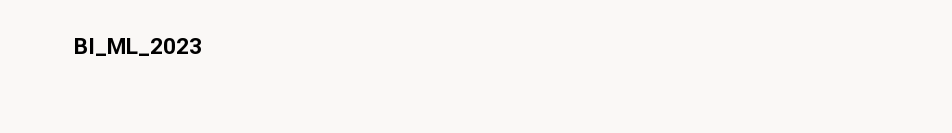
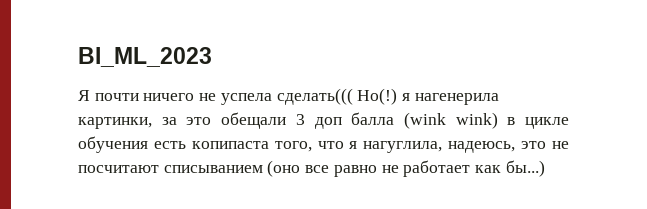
+ Я почти ничего не успела сделать((( Но(!) я нагенерила картинки, за это обещали 3 доп балла (wink wink) в цикле обучения есть копипаста того, что я нагуглила, надеюсь, это не посчитают списыванием (оно все равно не работает как бы...)

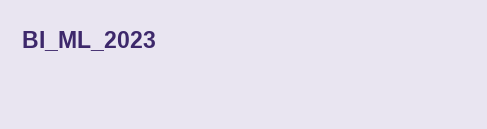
- Я почти ничего не успела сделать((( Но(!) я нагенерила картинки, за это обещали 3 доп балла (wink wink) в цикле обучения есть копипаста того, что я нагуглила, надеюсь, это не посчитают списыванием (оно все равно не работает как бы...)

